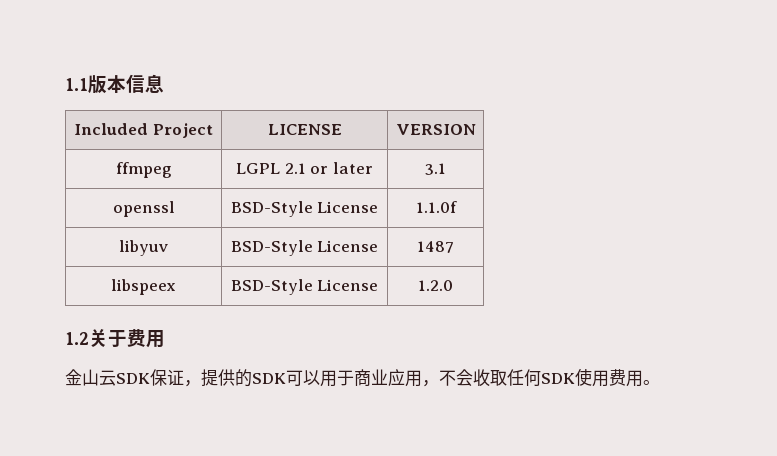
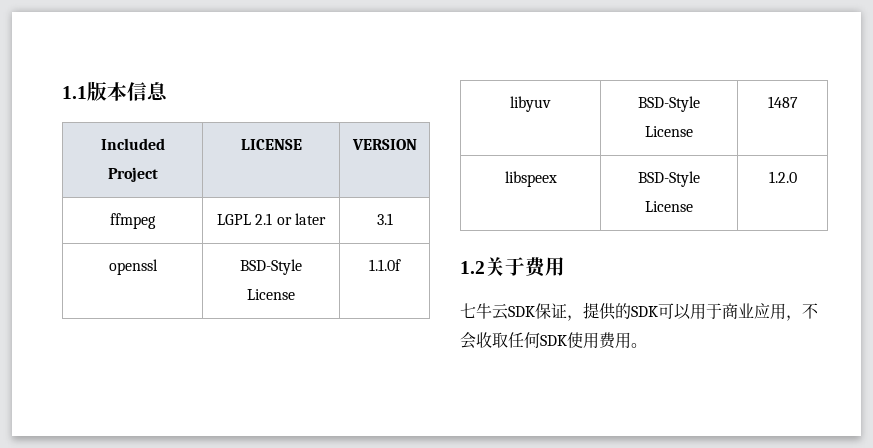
- 金山云SDK保证，提供的SDK可以用于商业应用，不会收取任何SDK使用费用。
+ 七牛云SDK保证，提供的SDK可以用于商业应用，不会收取任何SDK使用费用。

